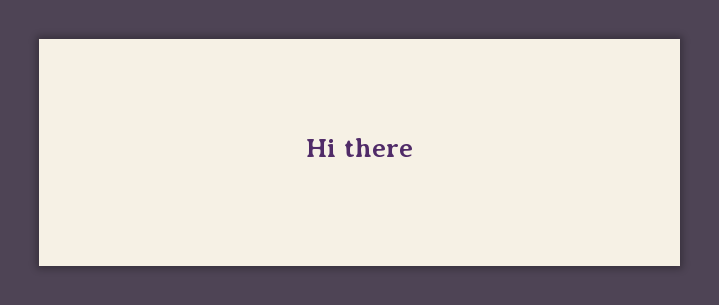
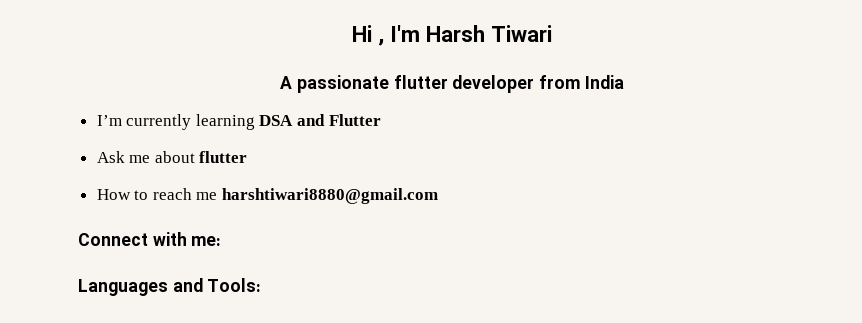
- Hi there
+ Hi , I'm Harsh Tiwari
+ A passionate flutter developer from India
+ I’m currently learning DSA and Flutter
+ Ask me about flutter
+ How to reach me harshtiwari8880@gmail.com
+ Connect with me:
+ Languages and Tools:

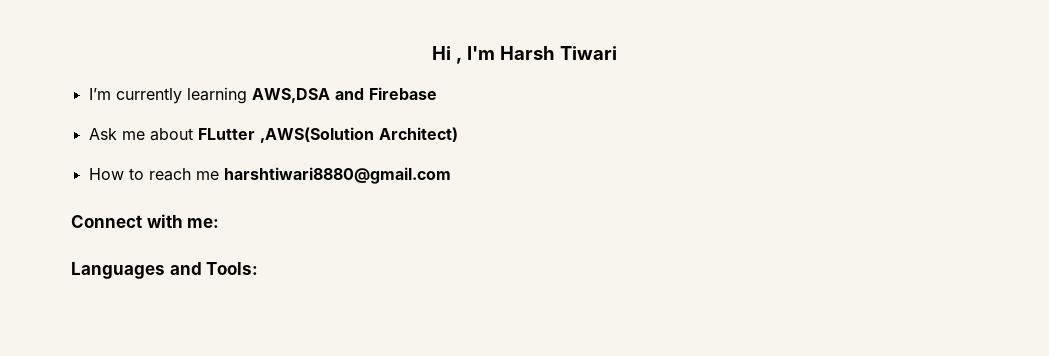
- A passionate flutter developer from India
- I’m currently learning DSA and Flutter
+ I’m currently learning AWS,DSA and Firebase
- Ask me about flutter
+ Ask me about FLutter ,AWS(Solution Architect)

